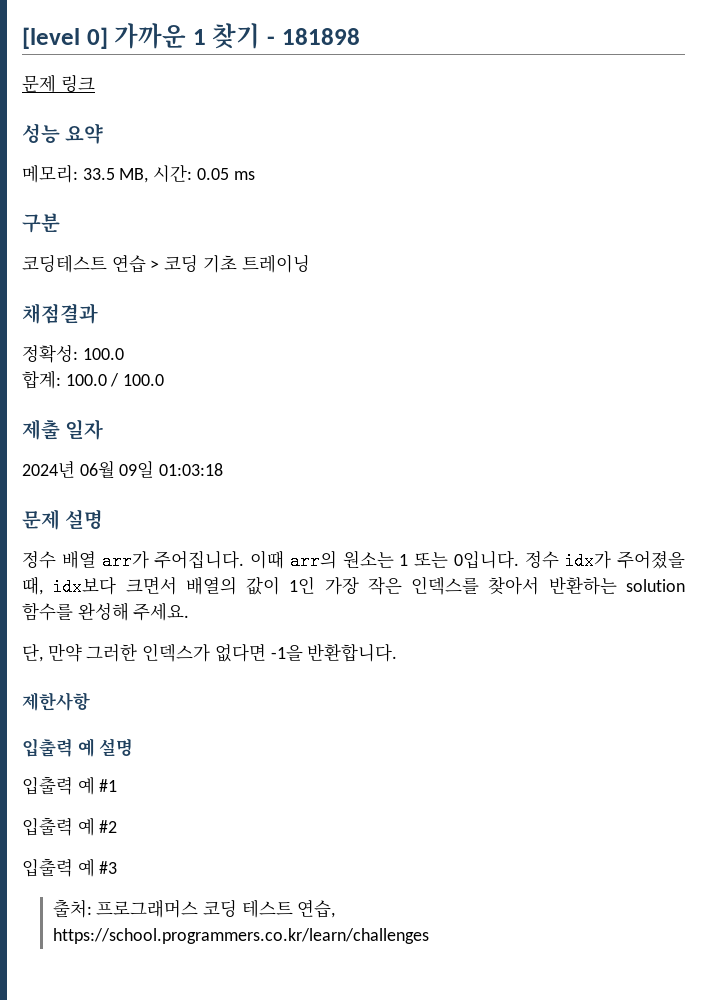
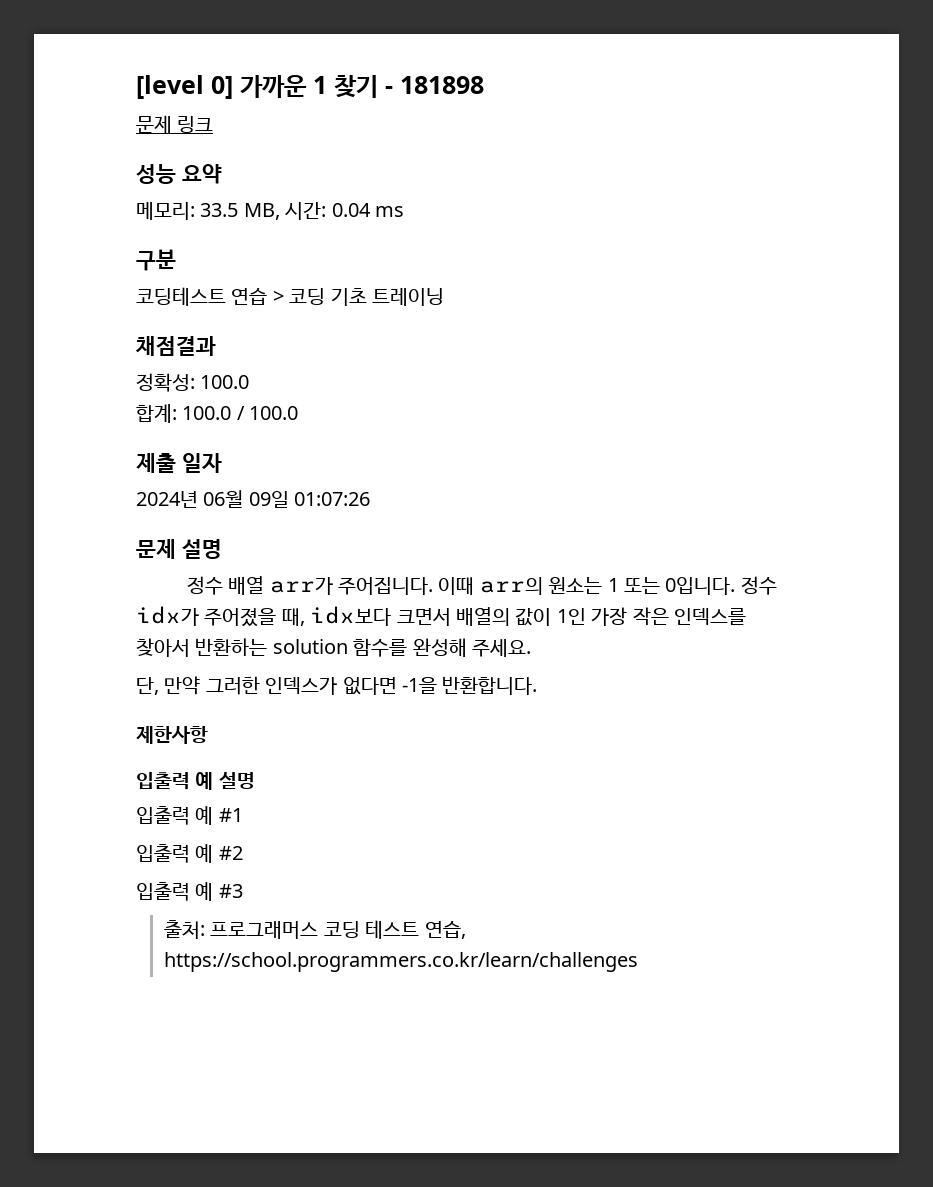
- 메모리: 33.5 MB, 시간: 0.05 ms
+ 메모리: 33.5 MB, 시간: 0.04 ms
- 2024년 06월 09일 01:03:18
+ 2024년 06월 09일 01:07:26

